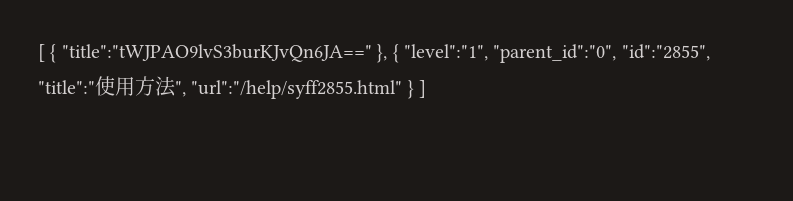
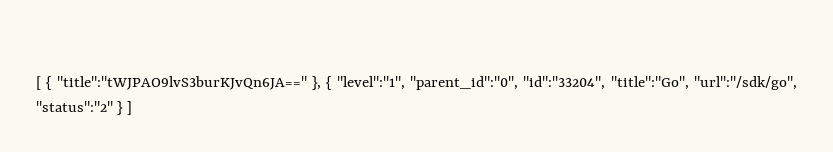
- [ { "title":"tWJPAO9lvS3burKJvQn6JA==" }, { "level":"1", "parent_id":"0", "id":"2855", "title":"使用方法", "url":"/help/syff2855.html" } ]
+ [ { "title":"tWJPAO9lvS3burKJvQn6JA==" }, { "level":"1", "parent_id":"0", "id":"33204", "title":"Go", "url":"/sdk/go", "status":"2" } ]

